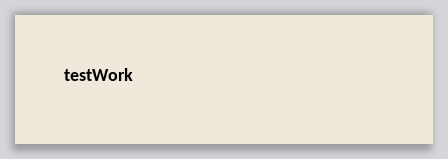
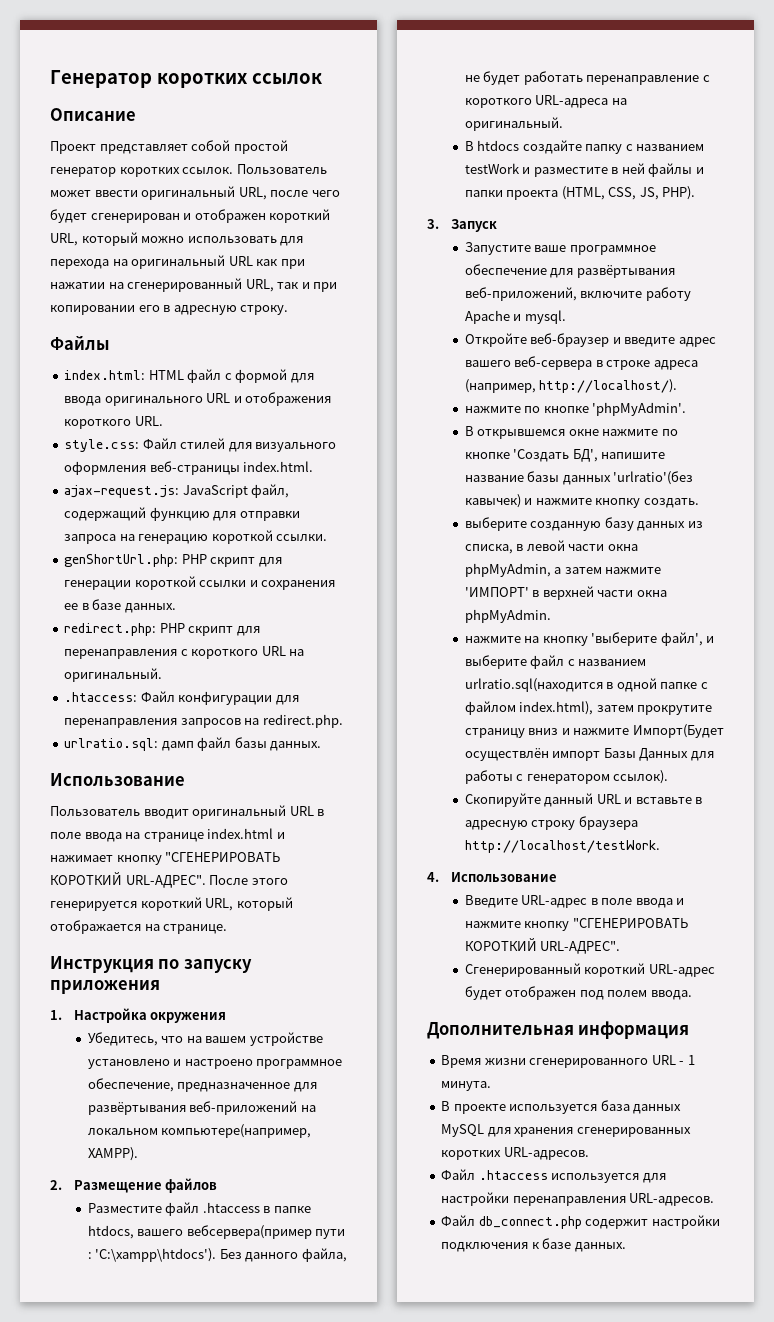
- testWork
+ Генератор коротких ссылок
+ Описание
+ Проект представляет собой простой генератор коротких ссылок. Пользователь может ввести оригинальный URL, после чего будет сгенерирован и отображен короткий URL, который можно использовать для перехода на оригинальный URL как при нажатии на сгенерированный URL, так и при копировании его в адресную строку.
+ Файлы
+ index.html: HTML файл с формой для ввода оригинального URL и отображения короткого URL.
+ style.css: Файл стилей для визуального оформления веб-страницы index.html.
+ ajax-request.js: JavaScript файл, содержащий функцию для отправки запроса на генерацию короткой ссылки.
+ genShortUrl.php: PHP скрипт для генерации короткой ссылки и сохранения ее в базе данных.
+ redirect.php: PHP скрипт для перенаправления с короткого URL на оригинальный.
+ .htaccess: Файл конфигурации для перенаправления запросов на redirect.php.
+ urlratio.sql: дамп файл базы данных.
+ Использование
+ Пользователь вводит оригинальный URL в поле ввода на странице index.html и нажимает кнопку "СГЕНЕРИРОВАТЬ КОРОТКИЙ URL-АДРЕС". После этого генерируется короткий URL, который отображается на странице.
+ Инструкция по запуску приложения
+ 1. Настройка окружения
+ Убедитесь, что на вашем устройстве установлено и настроено программное обеспечение, предназначенное для развёртывания веб-приложений на локальном компьютере(например, XAMPP).
+ 2. Размещение файлов
+ Разместите файл .htaccess в папке htdocs, вашего вебсервера(пример пути : 'C:\xampp\htdocs'). Без данного файла, не будет работать перенаправление с короткого URL-адреса на оригинальный.
+ В htdocs создайте папку с названием testWork и разместите в ней файлы и папки проекта (HTML, CSS, JS, PHP).
+ 3. Запуск
+ Запустите ваше программное обеспечение для развёртывания веб-приложений, включите работу Apache и mysql.
+ Откройте веб-браузер и введите адрес вашего веб-сервера в строке адреса (например, http://localhost/).
+ нажмите по кнопке 'phpMyAdmin'.
+ В открывшемся окне нажмите по кнопке 'Создать БД', напишите название базы данных 'urlratio'(без кавычек) и нажмите кнопку создать.
+ выберите созданную базу данных из списка, в левой части окна phpMyAdmin, а затем нажмите 'ИМПОРТ' в верхней части окна phpMyAdmin.
+ нажмите на кнопку 'выберите файл', и выберите файл с названием urlratio.sql(находится в одной папке с файлом index.html), затем прокрутите страницу вниз и нажмите Импорт(Будет осуществлён импорт Базы Данных для работы с генератором ссылок).
+ Скопируйте данный URL и вставьте в адресную строку браузера http://localhost/testWork.
+ 4. Использование
+ Введите URL-адрес в поле ввода и нажмите кнопку "СГЕНЕРИРОВАТЬ КОРОТКИЙ URL-АДРЕС".
+ Сгенерированный короткий URL-адрес будет отображен под полем ввода.
+ Дополнительная информация
+ Время жизни сгенерированного URL - 1 минута.
+ В проекте используется база данных MySQL для хранения сгенерированных коротких URL-адресов.
+ Файл .htaccess используется для настройки перенаправления URL-адресов.
+ Файл db_connect.php содержит настройки подключения к базе данных.

